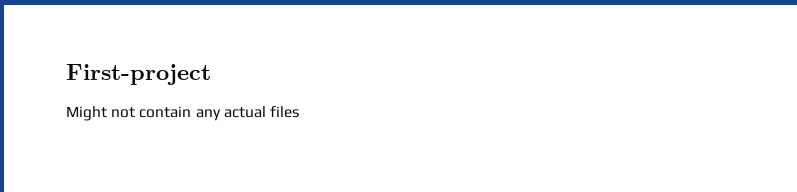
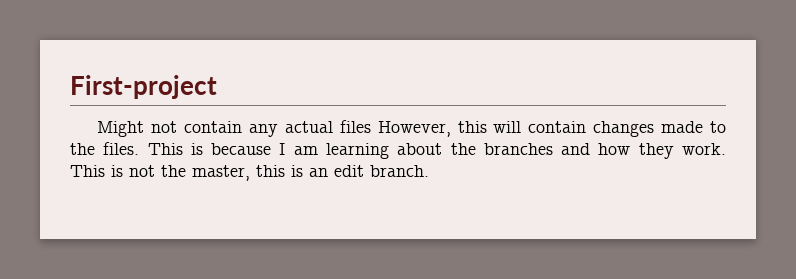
- Might not contain any actual files
+ Might not contain any actual files However, this will contain changes made to the files. This is because I am learning about the branches and how they work. This is not the master, this is an edit branch.

